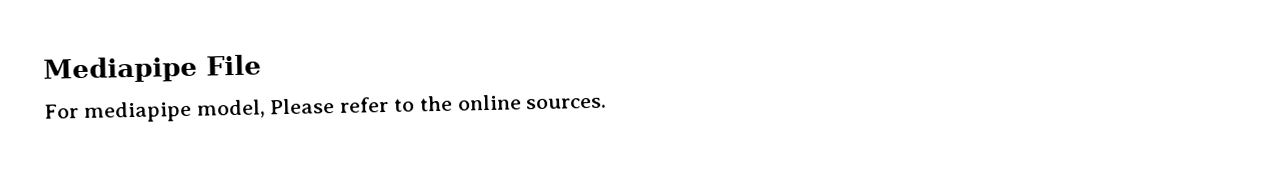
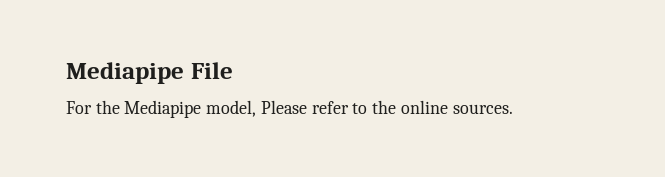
- For mediapipe model, Please refer to the online sources.
+ For the Mediapipe model, Please refer to the online sources.

